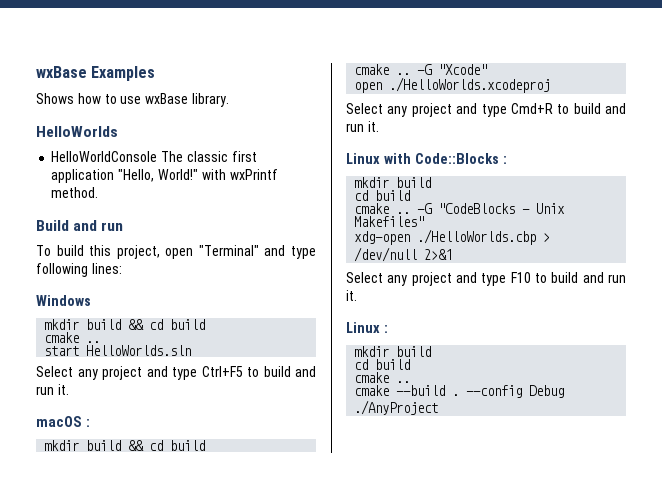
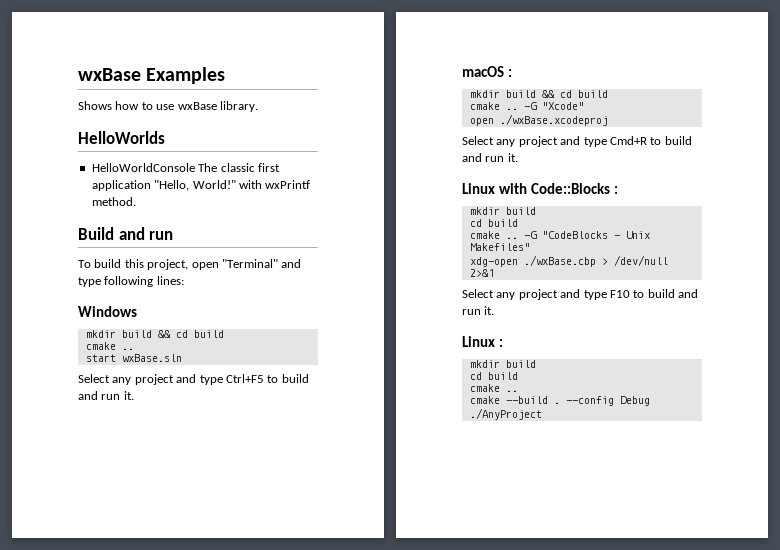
- start HelloWorlds.sln
+ start wxBase.sln
- open ./HelloWorlds.xcodeproj
+ open ./wxBase.xcodeproj
- xdg-open ./HelloWorlds.cbp > /dev/null 2>&1
+ xdg-open ./wxBase.cbp > /dev/null 2>&1

